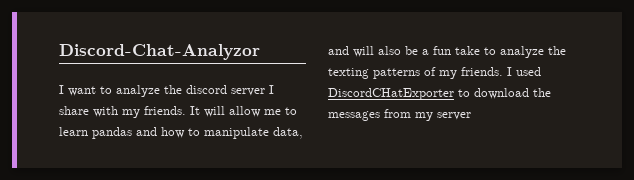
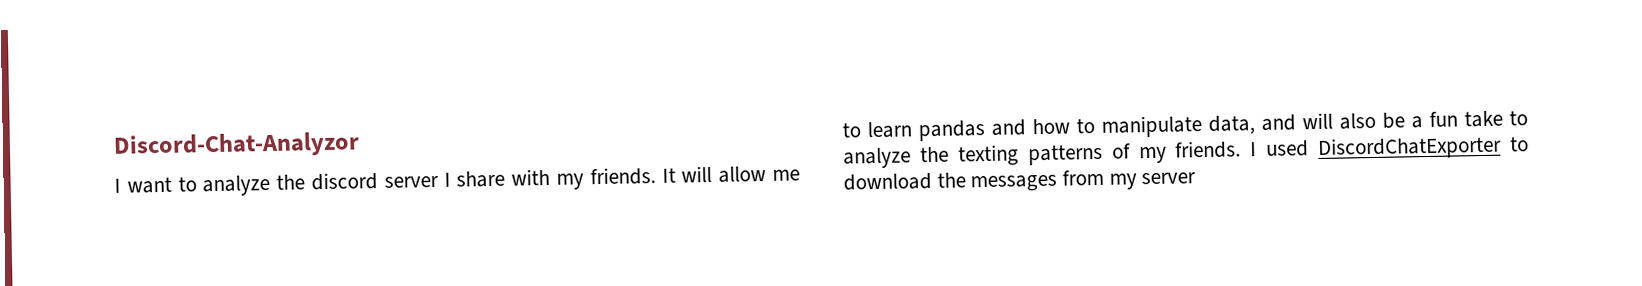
- I used DiscordCHatExporter to download the messages from my server
+ I used DiscordChatExporter to download the messages from my server

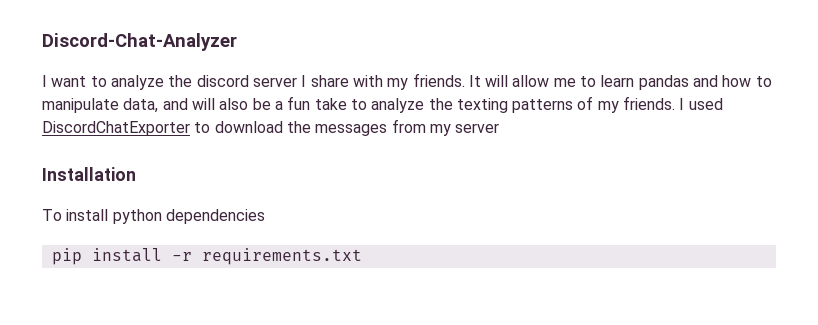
- Discord-Chat-Analyzor
+ Discord-Chat-Analyzer
+ Installation
+ To install python dependencies
+ pip install -r requirements.txt

